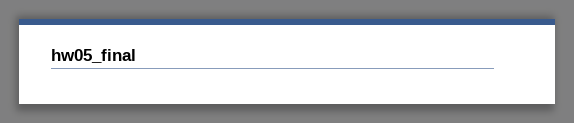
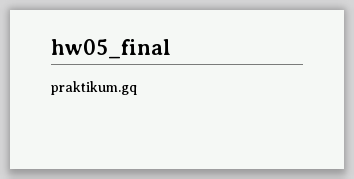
+ praktikum.gq

